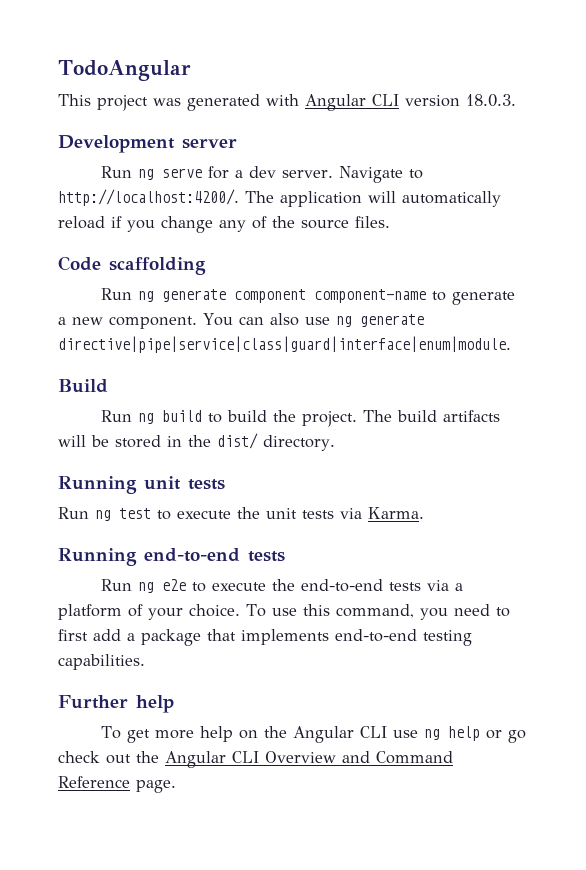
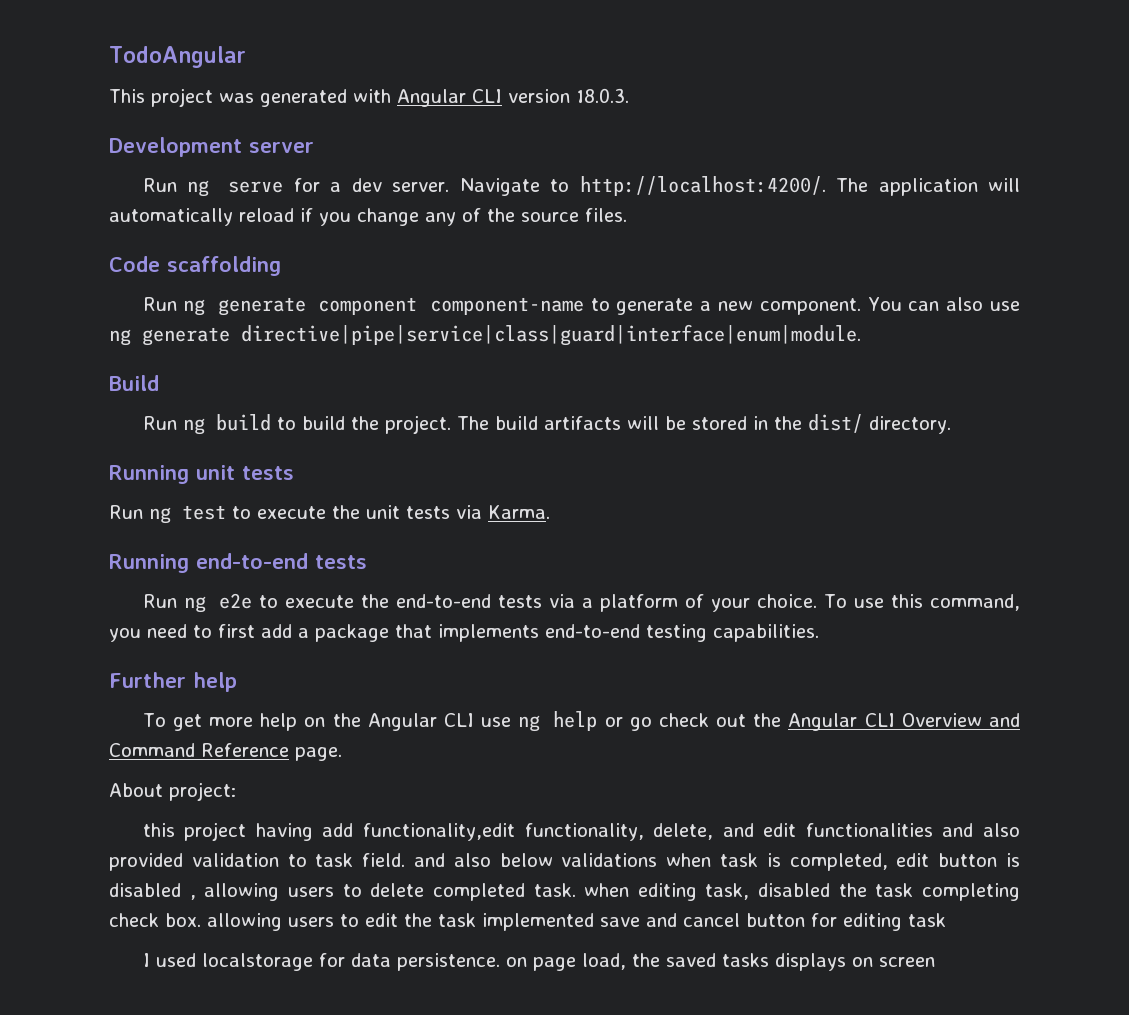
+ About project:
+ this project having add functionality,edit functionality, delete, and edit functionalities and also provided validation to task field. and also below validations when task is completed, edit button is disabled , allowing users to delete completed task. when editing task, disabled the task completing check box. allowing users to edit the task implemented save and cancel button for editing task
+ I used localstorage for data persistence. on page load, the saved tasks displays on screen

